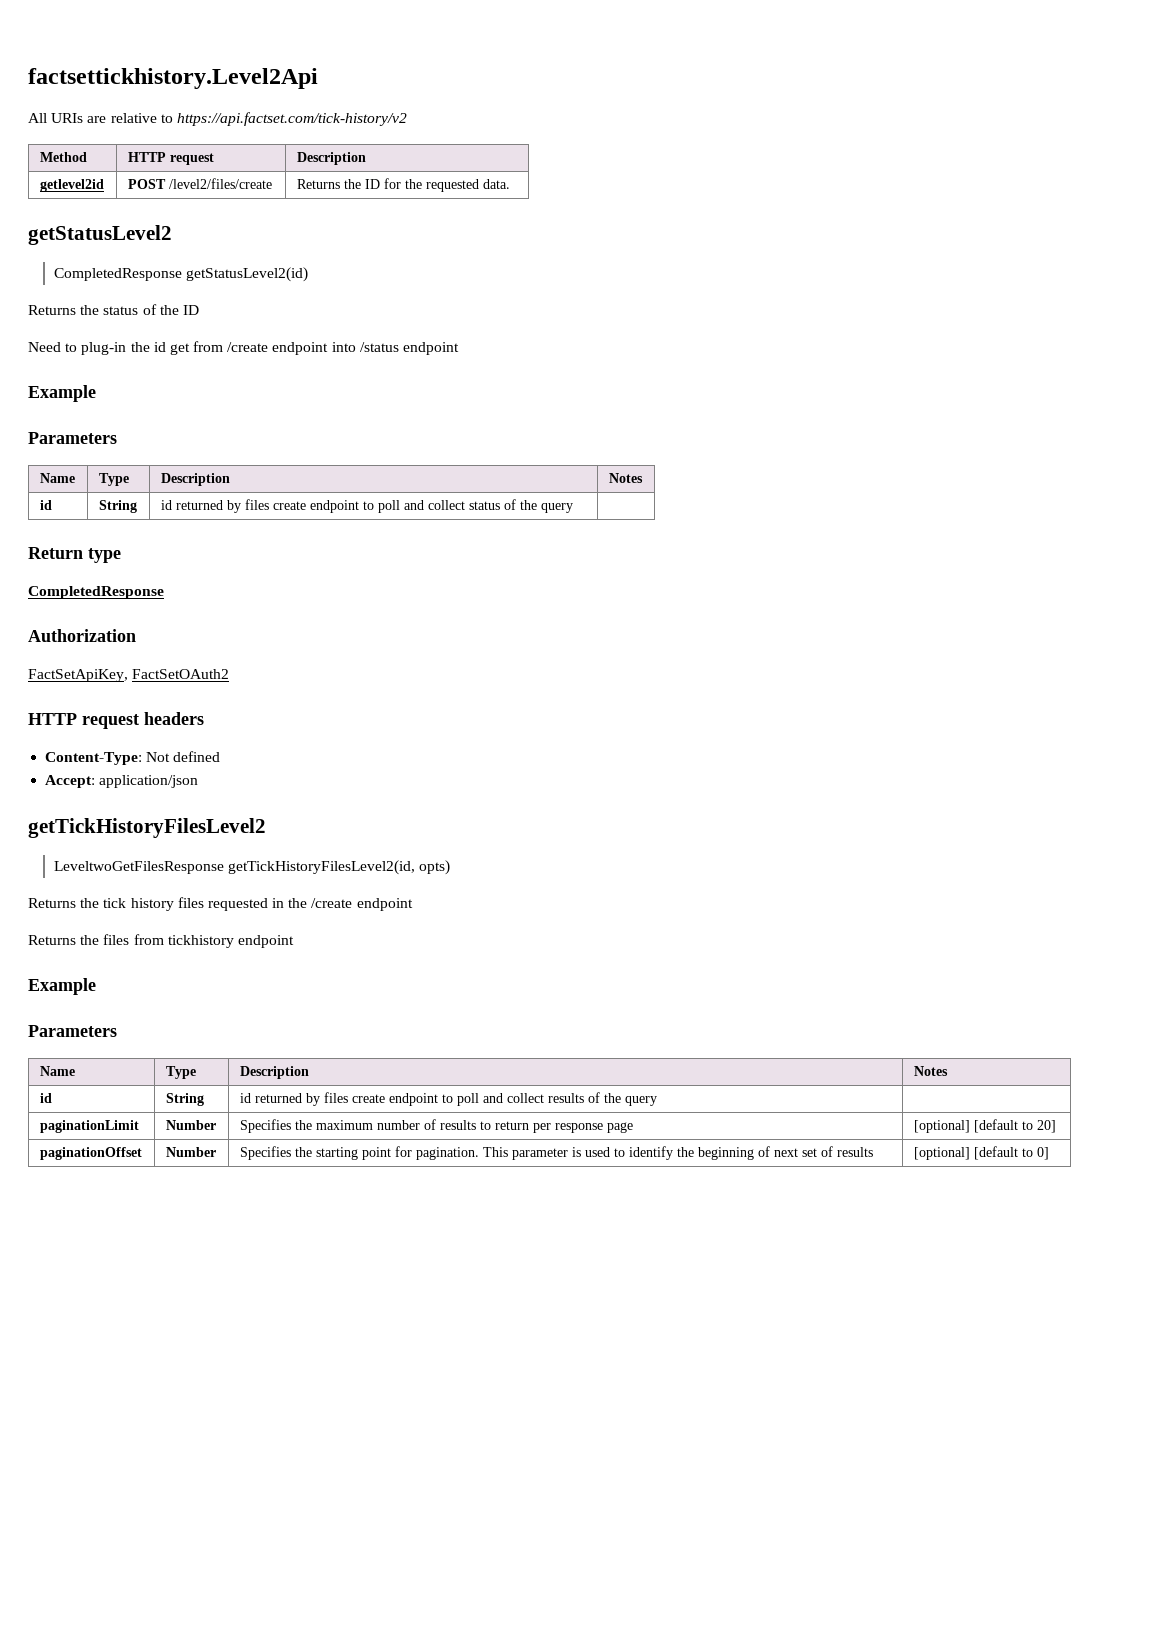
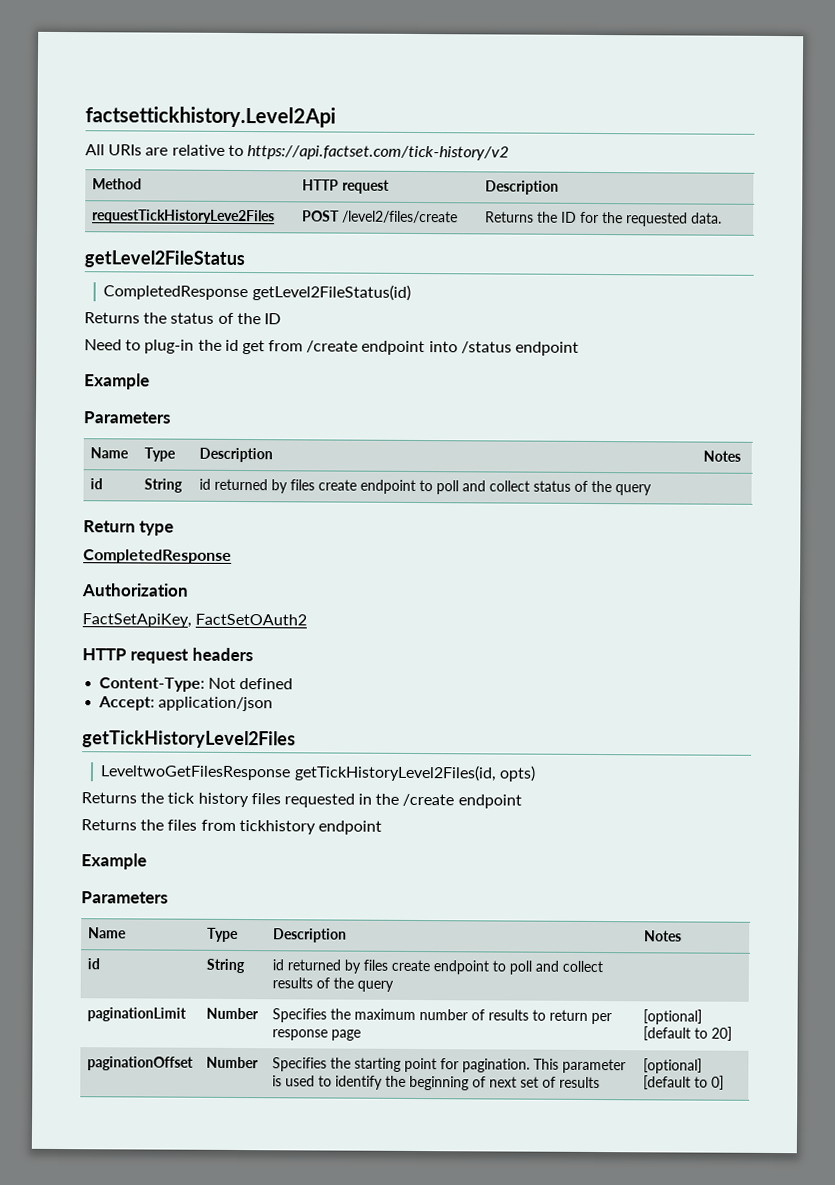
- getlevel2id | POST /level2/files/create | Returns the ID for the requested data.
+ requestTickHistoryLeve2Files | POST /level2/files/create | Returns the ID for the requested data.
- getStatusLevel2
- CompletedResponse getStatusLevel2(id)
+ getLevel2FileStatus
+ CompletedResponse getLevel2FileStatus(id)
- getTickHistoryFilesLevel2
+ getTickHistoryLevel2Files
- LeveltwoGetFilesResponse getTickHistoryFilesLevel2(id, opts)
+ LeveltwoGetFilesResponse getTickHistoryLevel2Files(id, opts)

